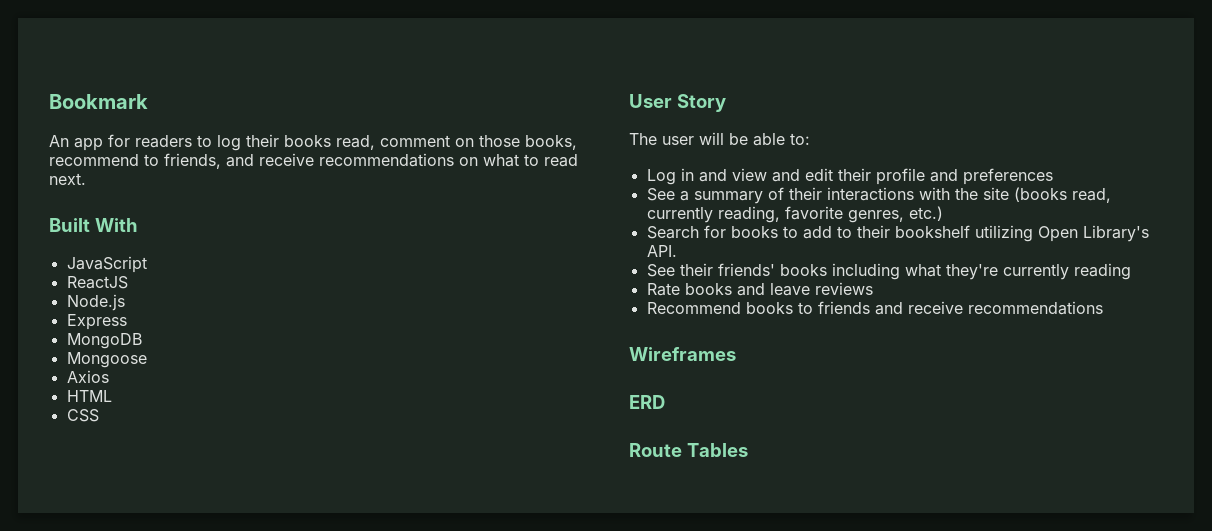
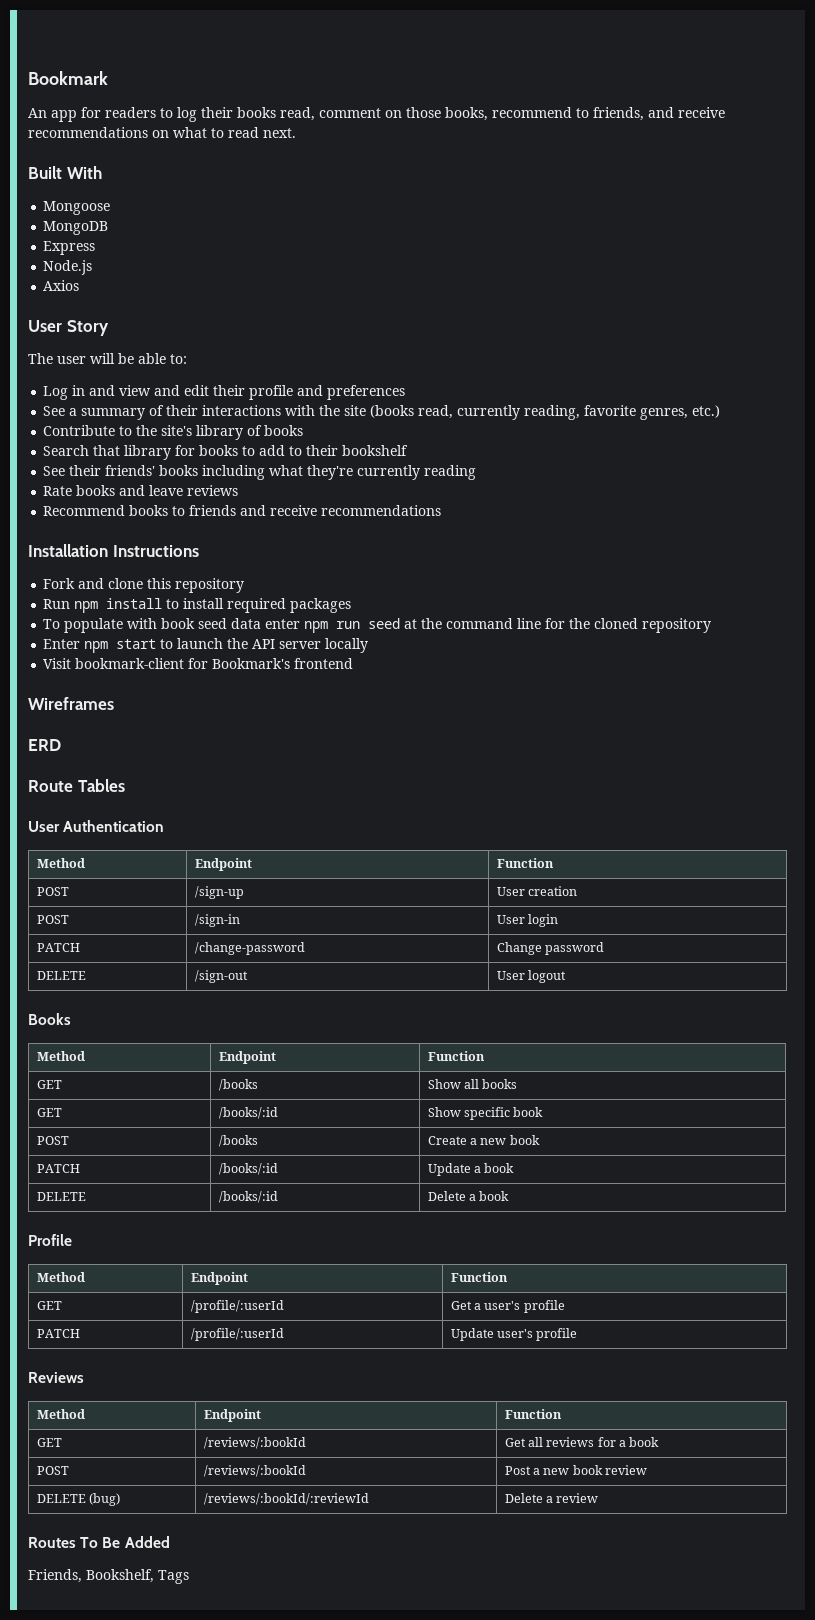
- JavaScript
- ReactJS
+ Mongoose
+ MongoDB
+ Express
  Node.js
- Express
- MongoDB
- Mongoose
- HTML
- CSS
+ Contribute to the site's library of books
- Search for books to add to their bookshelf utilizing Open Library's API.
+ Search that library for books to add to their bookshelf
+ Installation Instructions
+ Fork and clone this repository
+ Run npm install to install required packages
+ To populate with book seed data enter npm run seed at the command line for the cloned repository
+ Enter npm start to launch the API server locally
+ Visit bookmark-client for Bookmark's frontend
  Wireframes
  ERD
  Route Tables
+ User Authentication
+ Method | Endpoint | Function
+ POST | /sign-up | User creation
+ POST | /sign-in | User login
+ PATCH | /change-password | Change password
+ DELETE | /sign-out | User logout
+ Books
+ Method | Endpoint | Function
+ GET | /books | Show all books
+ GET | /books/:id | Show specific book
+ POST | /books | Create a new book
+ PATCH | /books/:id | Update a book
+ DELETE | /books/:id | Delete a book
+ Profile
+ Method | Endpoint | Function
+ GET | /profile/:userId | Get a user's profile
+ PATCH | /profile/:userId | Update user's profile
+ Reviews
+ Method | Endpoint | Function
+ GET | /reviews/:bookId | Get all reviews for a book
+ POST | /reviews/:bookId | Post a new book review
+ DELETE (bug) | /reviews/:bookId/:reviewId | Delete a review
+ Routes To Be Added
+ Friends, Bookshelf, Tags

